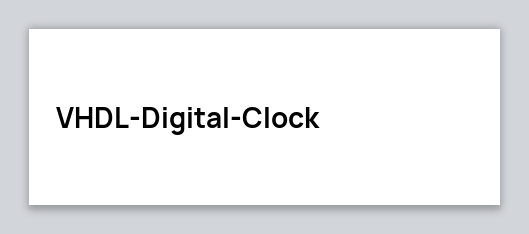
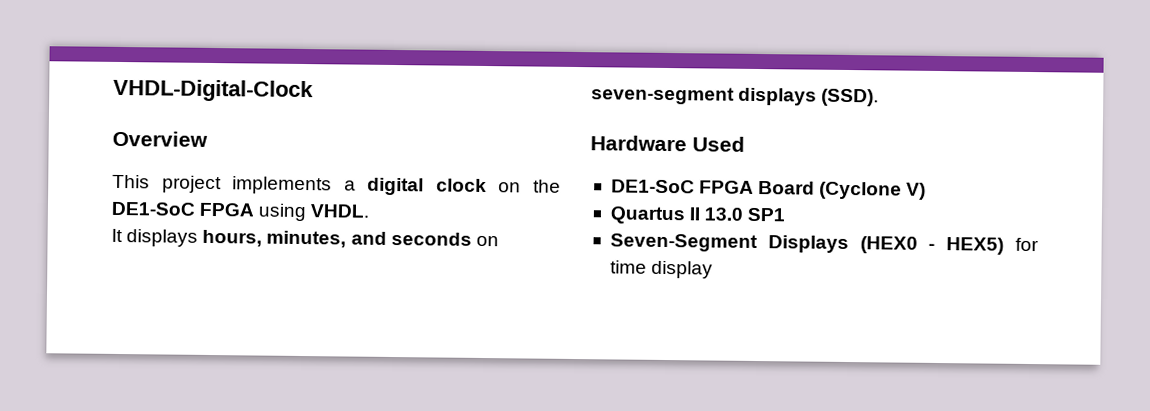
+ Overview
+ This project implements a digital clock on the DE1-SoC FPGA using VHDL.
+ It displays hours, minutes, and seconds on seven-segment displays (SSD).
+ Hardware Used
+ DE1-SoC FPGA Board (Cyclone V)
+ Quartus II 13.0 SP1
+ Seven-Segment Displays (HEX0 - HEX5) for time display

